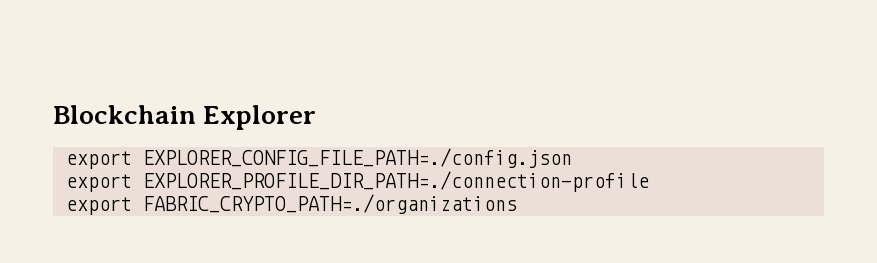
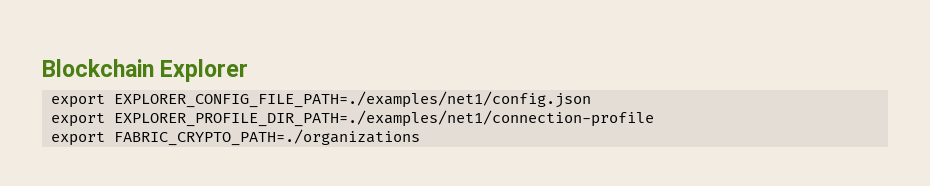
- export EXPLORER_CONFIG_FILE_PATH=./config.json
- export EXPLORER_PROFILE_DIR_PATH=./connection-profile
+ export EXPLORER_CONFIG_FILE_PATH=./examples/net1/config.json
+ export EXPLORER_PROFILE_DIR_PATH=./examples/net1/connection-profile

